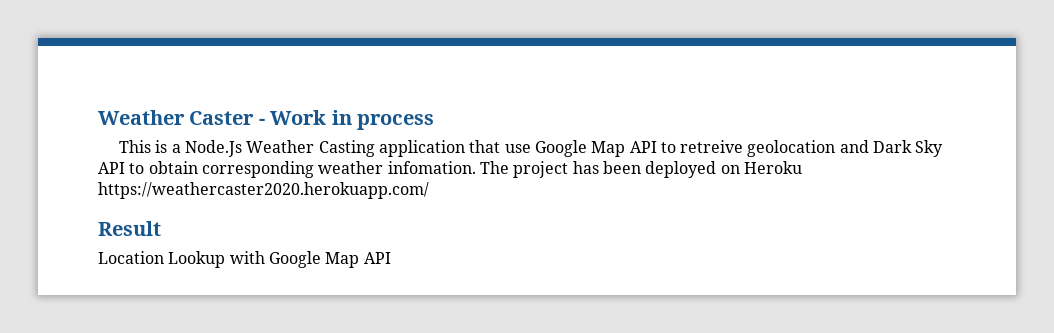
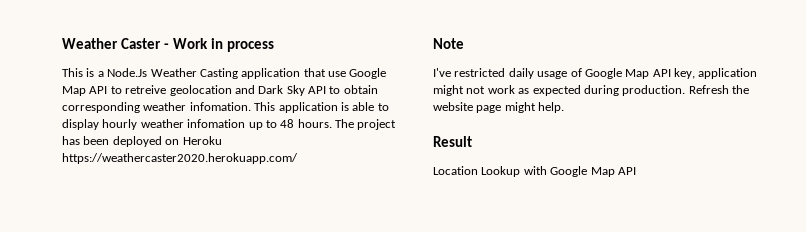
+ This application is able to display hourly weather infomation up to 48 hours.
+ Note
+ I've restricted daily usage of Google Map API key, application might not work as expected during production. Refresh the website page might help.

